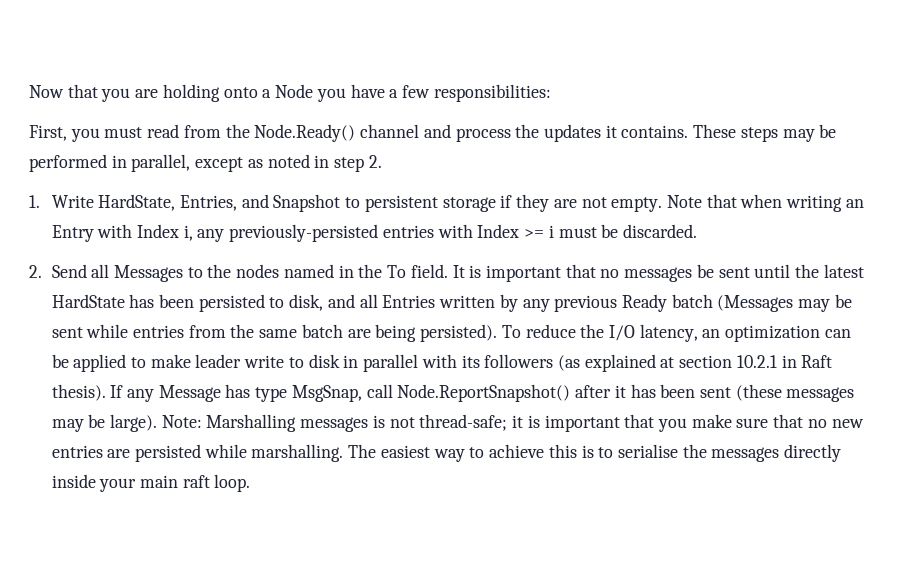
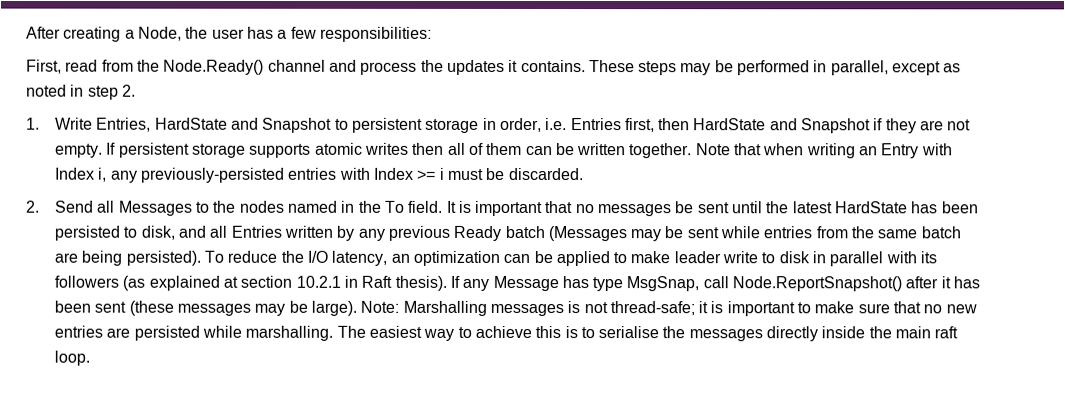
- Now that you are holding onto a Node you have a few responsibilities:
+ After creating a Node, the user has a few responsibilities:
- First, you must read from the Node.Ready() channel and process the updates it contains.
+ First, read from the Node.Ready() channel and process the updates it contains.
- 1. Write HardState, Entries, and Snapshot to persistent storage if they are not empty.
+ 1. Write Entries, HardState and Snapshot to persistent storage in order, i.e. Entries first, then HardState and Snapshot if they are not empty.
+ If persistent storage supports atomic writes then all of them can be written together.
- Note: Marshalling messages is not thread-safe; it is important that you make sure that no new entries are persisted while marshalling.
+ Note: Marshalling messages is not thread-safe; it is important to make sure that no new entries are persisted while marshalling.
- The easiest way to achieve this is to serialise the messages directly inside your main raft loop.
+ The easiest way to achieve this is to serialise the messages directly inside the main raft loop.

